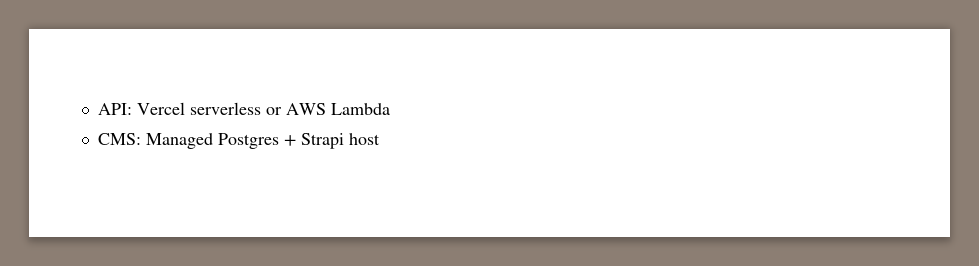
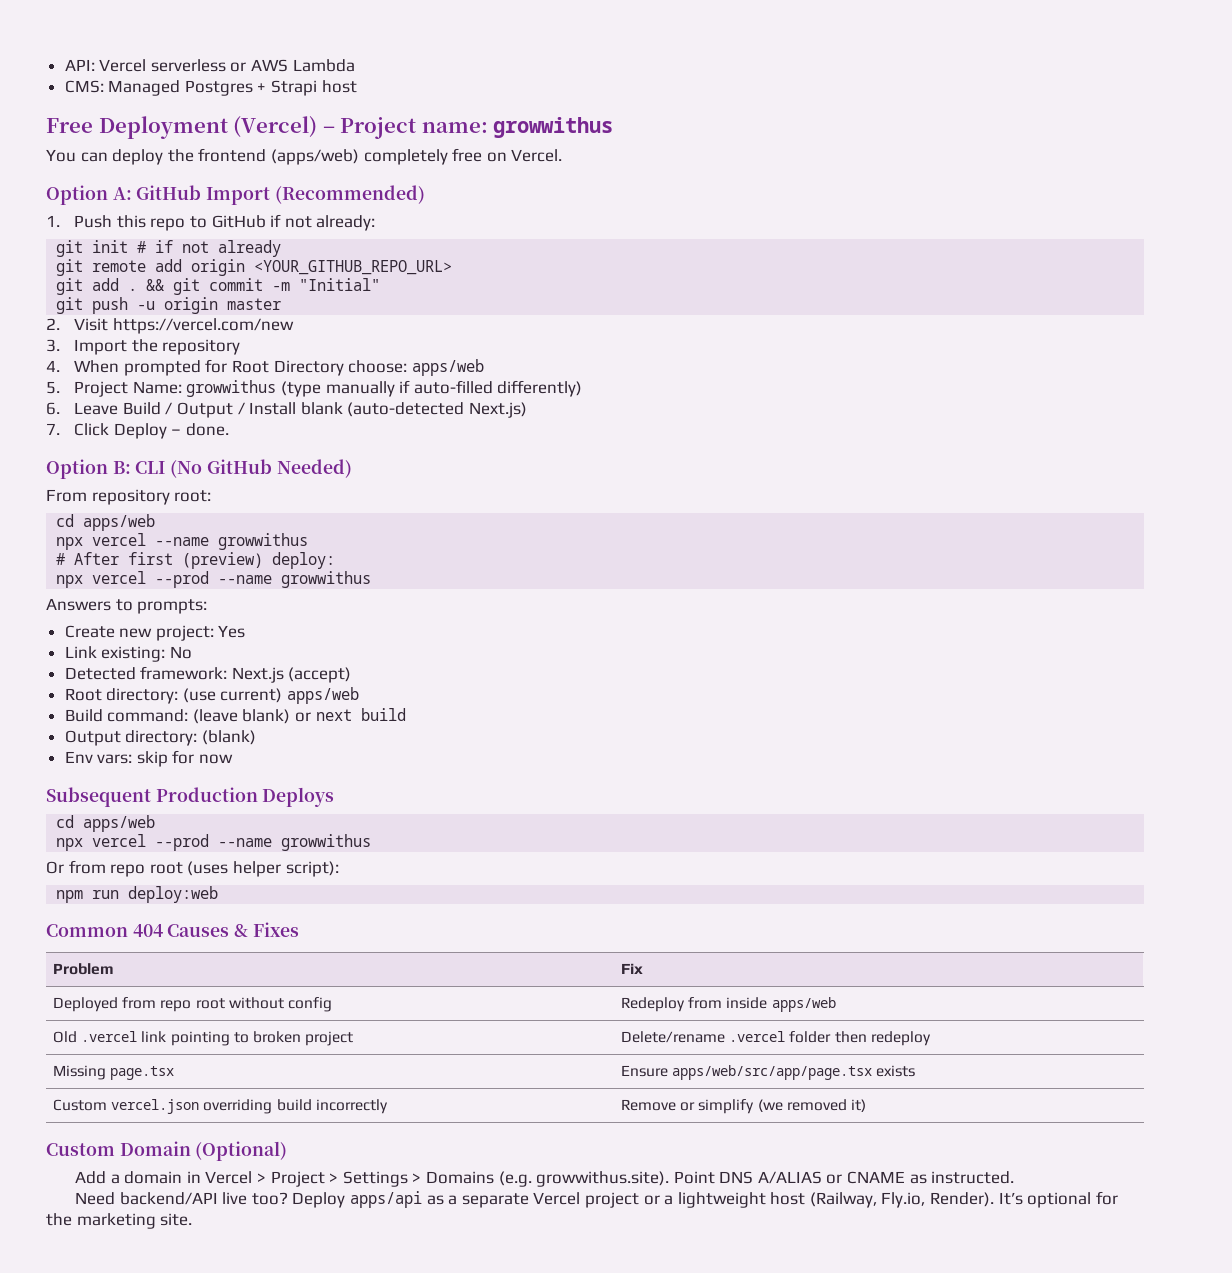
+ Free Deployment (Vercel) – Project name: growwithus
+ You can deploy the frontend (apps/web) completely free on Vercel.
+ Option A: GitHub Import (Recommended)
+ 1. Push this repo to GitHub if not already:
+ git init # if not already
+ git remote add origin <YOUR_GITHUB_REPO_URL>
+ git add . && git commit -m "Initial"
+ git push -u origin master
+ 2. Visit https://vercel.com/new
+ 3. Import the repository
+ 4. When prompted for Root Directory choose: apps/web
+ 5. Project Name: growwithus (type manually if auto-filled differently)
+ 6. Leave Build / Output / Install blank (auto-detected Next.js)
+ 7. Click Deploy – done.
+ Option B: CLI (No GitHub Needed)
+ From repository root:
+ cd apps/web
+ npx vercel --name growwithus
+ # After first (preview) deploy:
+ npx vercel --prod --name growwithus
+ Answers to prompts:
+ Create new project: Yes
+ Link existing: No
+ Detected framework: Next.js (accept)
+ Root directory: (use current) apps/web
+ Build command: (leave blank) or next build
+ Output directory: (blank)
+ Env vars: skip for now
+ Subsequent Production Deploys
+ cd apps/web
+ npx vercel --prod --name growwithus
+ Or from repo root (uses helper script):
+ npm run deploy:web
+ Common 404 Causes & Fixes
+ Problem | Fix
+ Deployed from repo root without config | Redeploy from inside apps/web
+ Old .vercel link pointing to broken project | Delete/rename .vercel folder then redeploy
+ Missing page.tsx | Ensure apps/web/src/app/page.tsx exists
+ Custom vercel.json overriding build incorrectly | Remove or simplify (we removed it)
+ Custom Domain (Optional)
+ Add a domain in Vercel > Project > Settings > Domains (e.g. growwithus.site). Point DNS A/ALIAS or CNAME as instructed.
+ Need backend/API live too? Deploy apps/api as a separate Vercel project or a lightweight host (Railway, Fly.io, Render). It’s optional for the marketing site.

